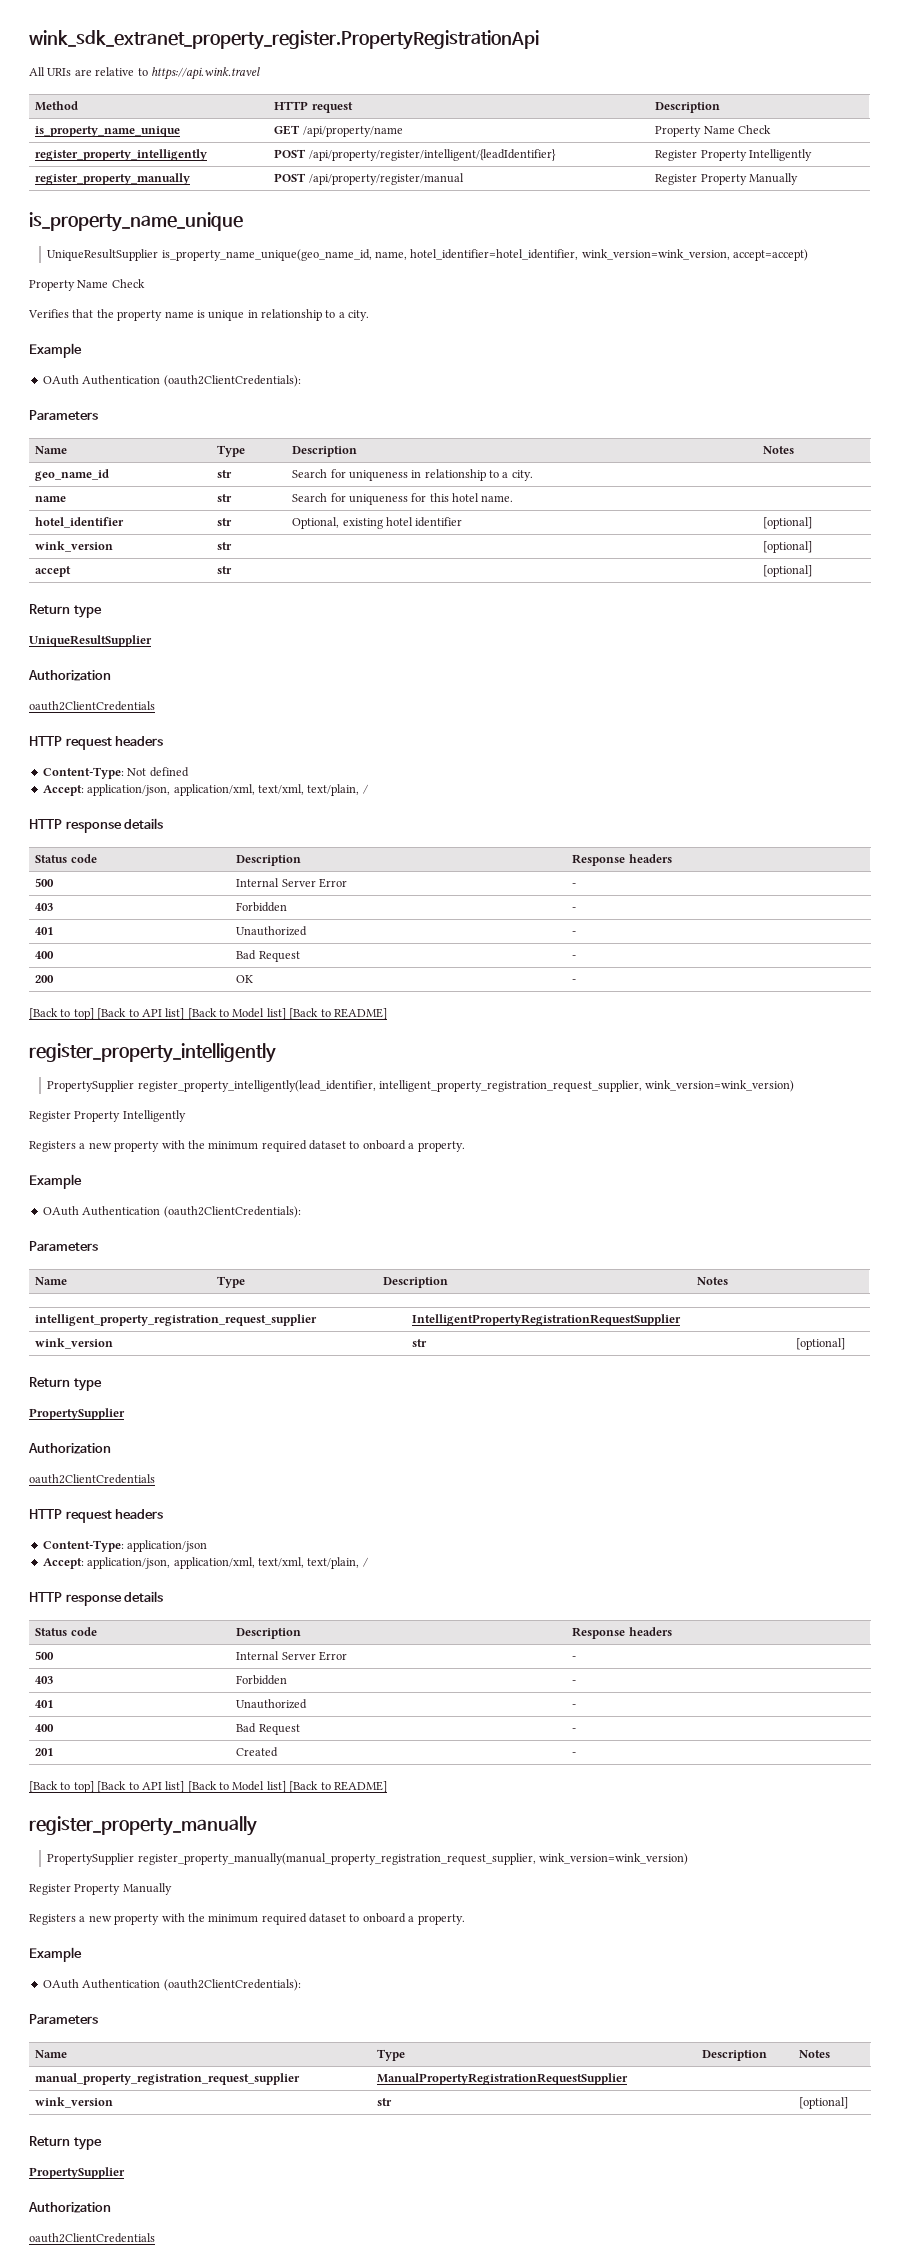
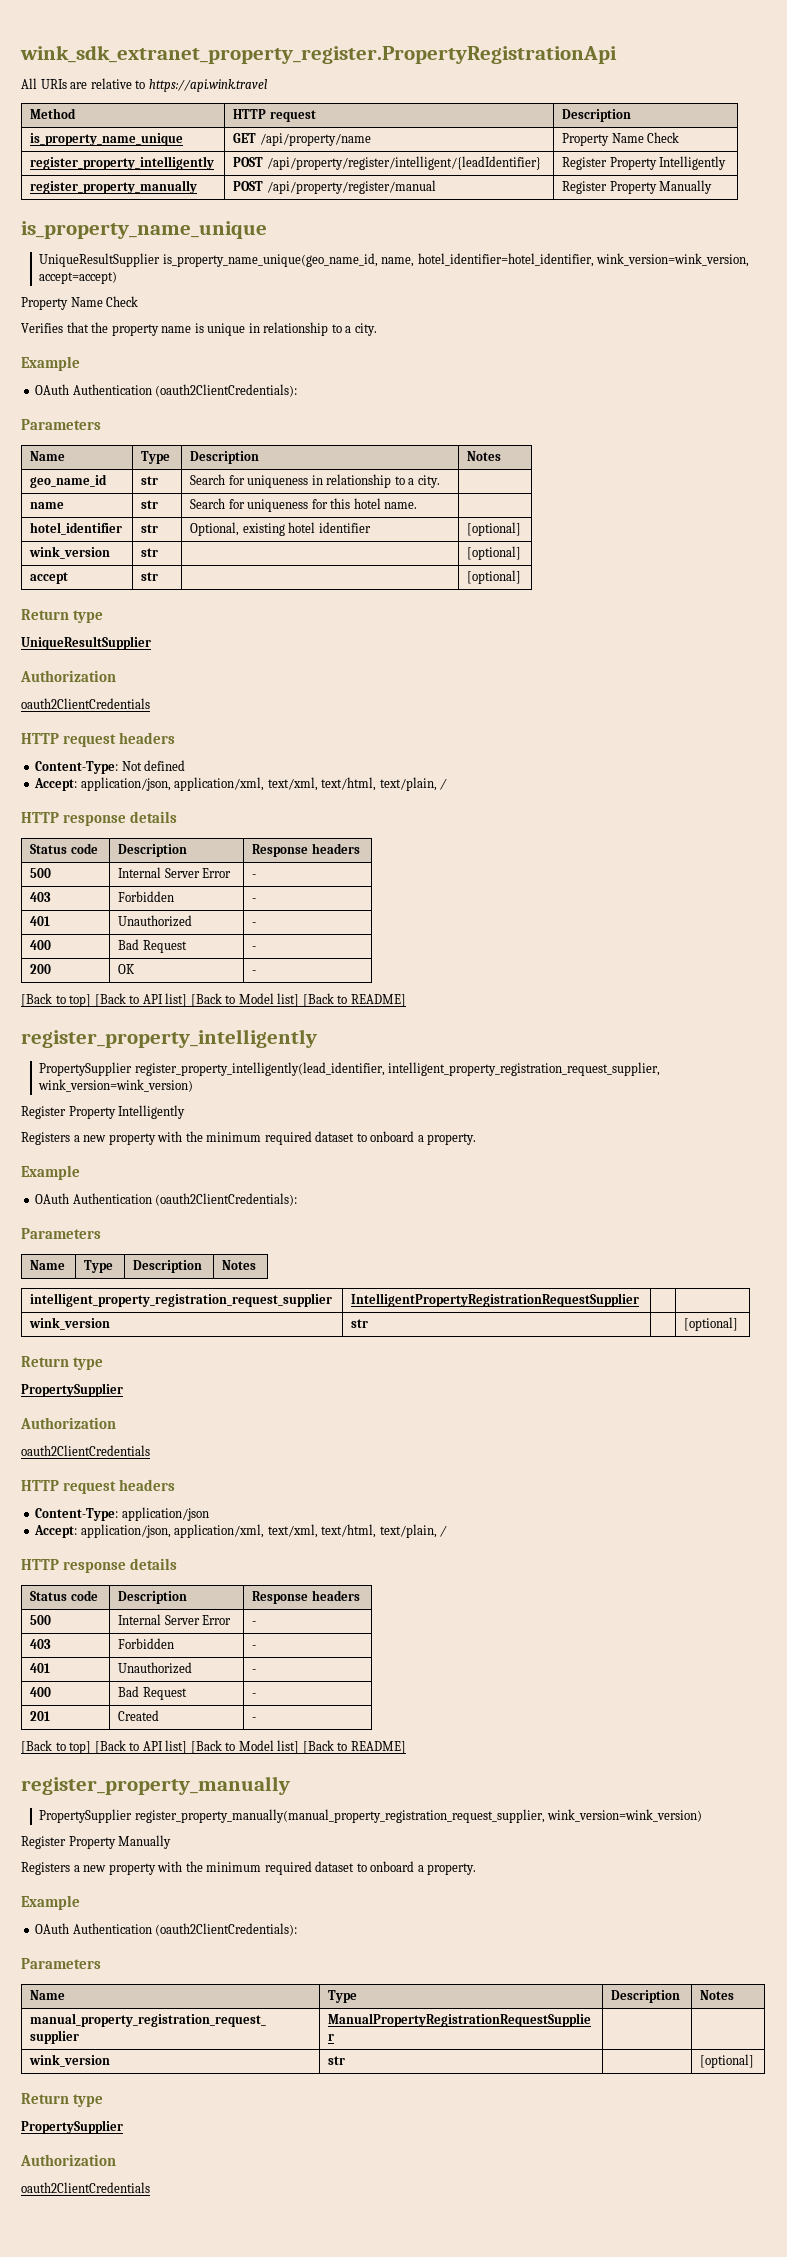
  Content-Type: Not defined
- Accept: application/json, application/xml, text/xml, text/plain, /
+ Accept: application/json, application/xml, text/xml, text/html, text/plain, /
  Content-Type: application/json
- Accept: application/json, application/xml, text/xml, text/plain, /
+ Accept: application/json, application/xml, text/xml, text/html, text/plain, /

